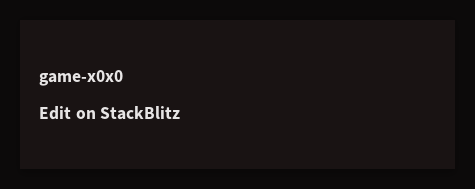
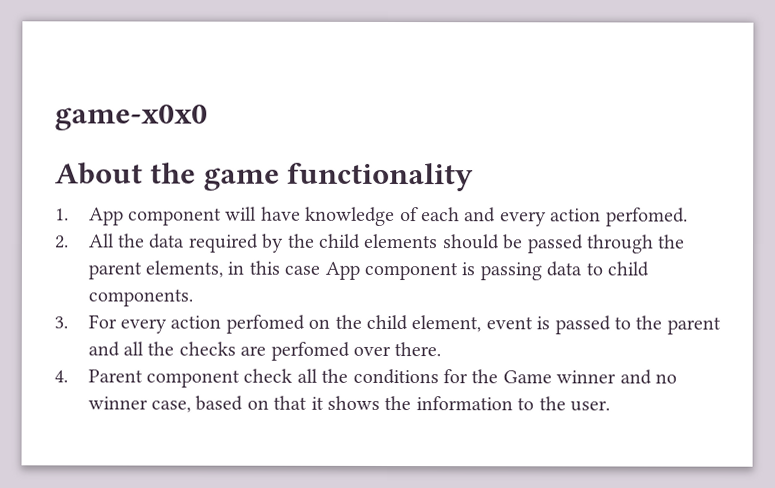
- Edit on StackBlitz
+ About the game functionality
+ 1. App component will have knowledge of each and every action perfomed.
+ 2. All the data required by the child elements should be passed through the parent elements, in this case App component is passing data to child components.
+ 3. For every action perfomed on the child element, event is passed to the parent and all the checks are perfomed over there.
+ 4. Parent component check all the conditions for the Game winner and no winner case, based on that it shows the information to the user.

